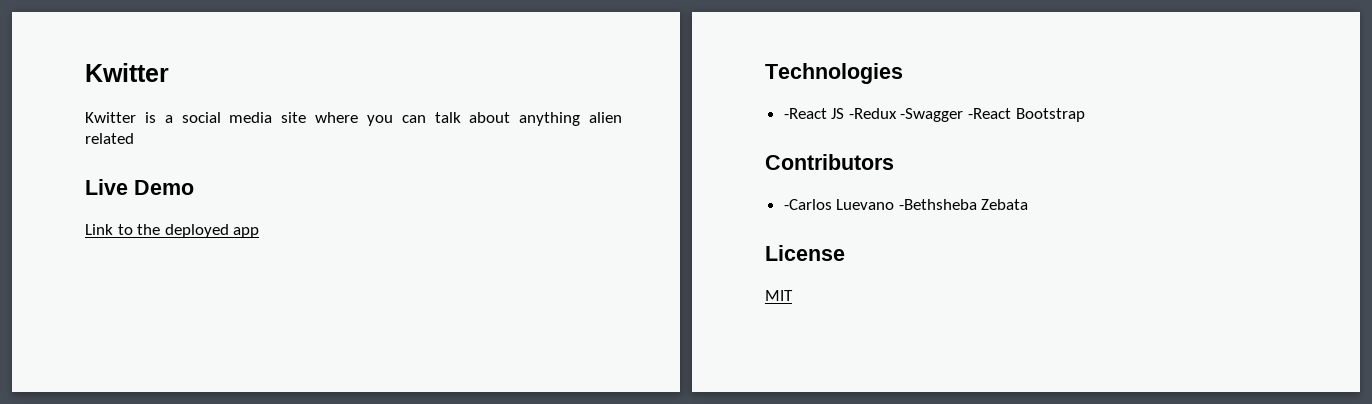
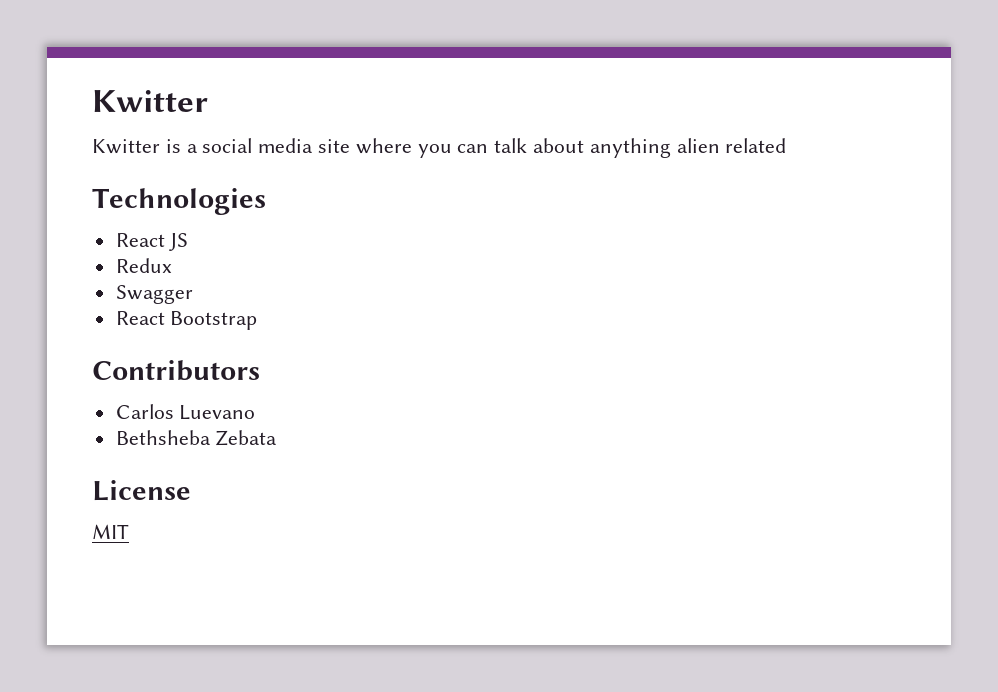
- Live Demo
- Link to the deployed app
- -React JS -Redux -Swagger -React Bootstrap
+ React JS
+ Redux
+ Swagger
+ React Bootstrap
- -Carlos Luevano -Bethsheba Zebata
+ Carlos Luevano
+ Bethsheba Zebata

